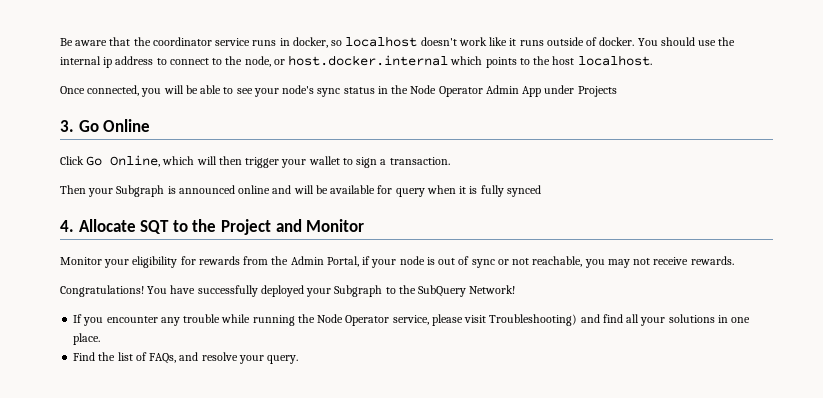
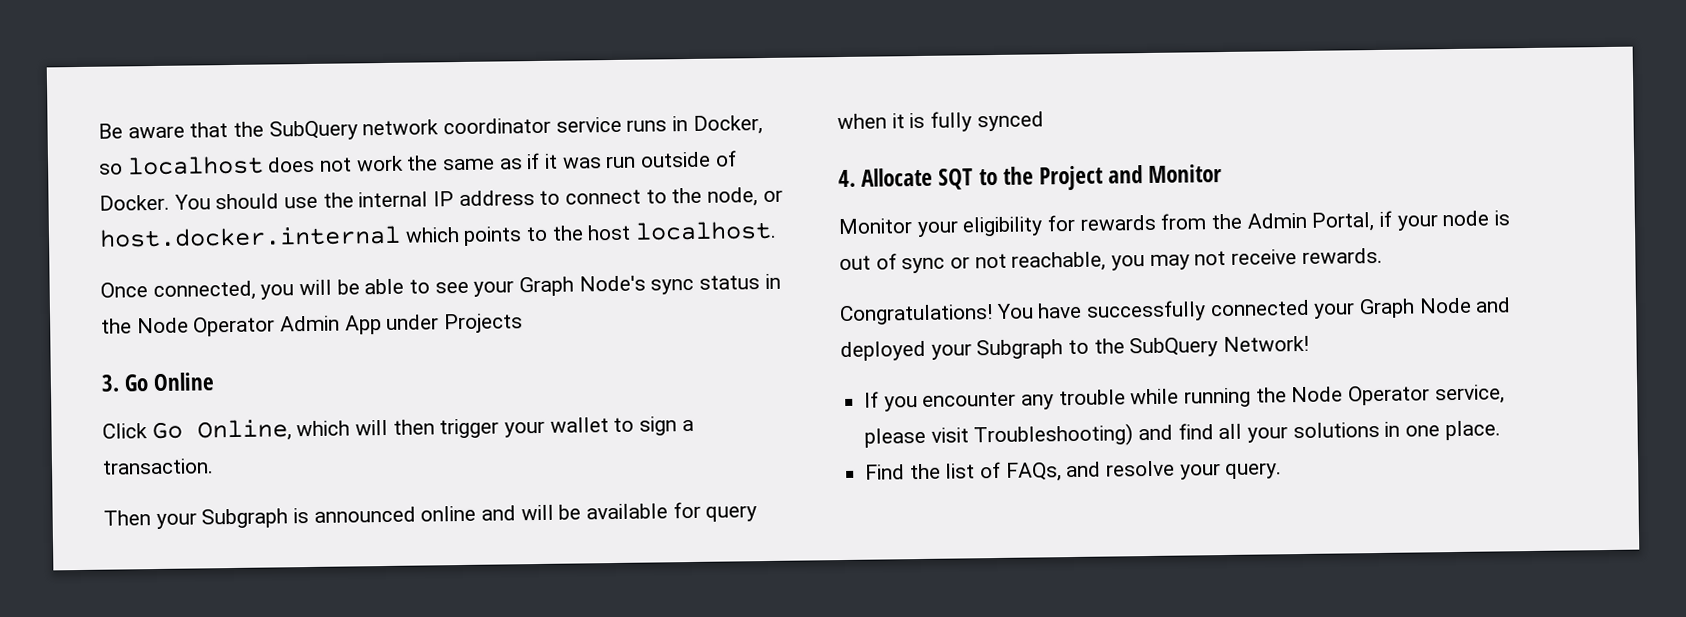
- Be aware that the coordinator service runs in docker, so localhost doesn't work like it runs outside of docker.
+ Be aware that the SubQuery network coordinator service runs in Docker, so localhost does not work the same as if it was run outside of Docker.
- You should use the internal ip address to connect to the node, or host.docker.internal which points to the host localhost.
+ You should use the internal IP address to connect to the node, or host.docker.internal which points to the host localhost.
- Once connected, you will be able to see your node's sync status in the Node Operator Admin App under Projects
+ Once connected, you will be able to see your Graph Node's sync status in the Node Operator Admin App under Projects
- You have successfully deployed your Subgraph to the SubQuery Network!
+ You have successfully connected your Graph Node and deployed your Subgraph to the SubQuery Network!

